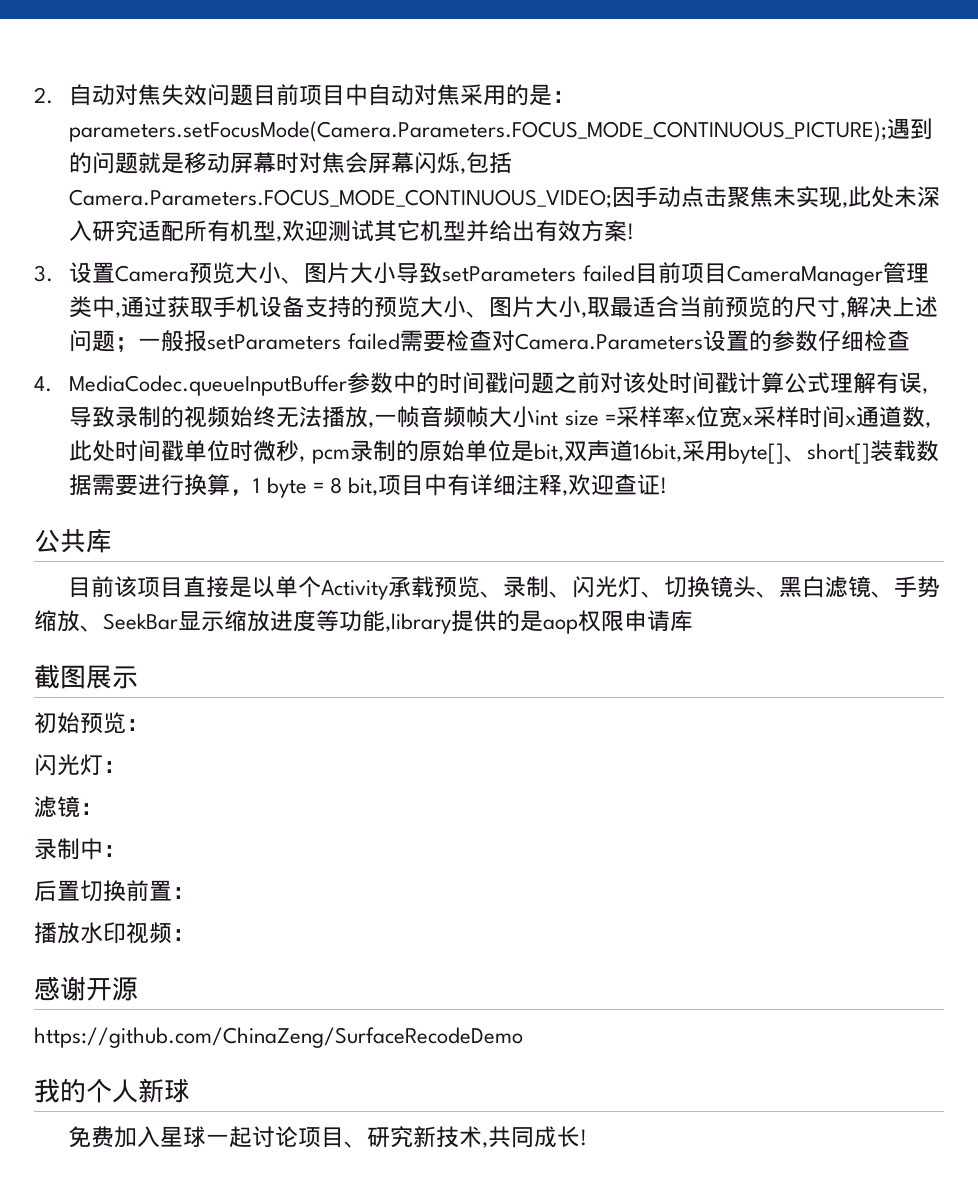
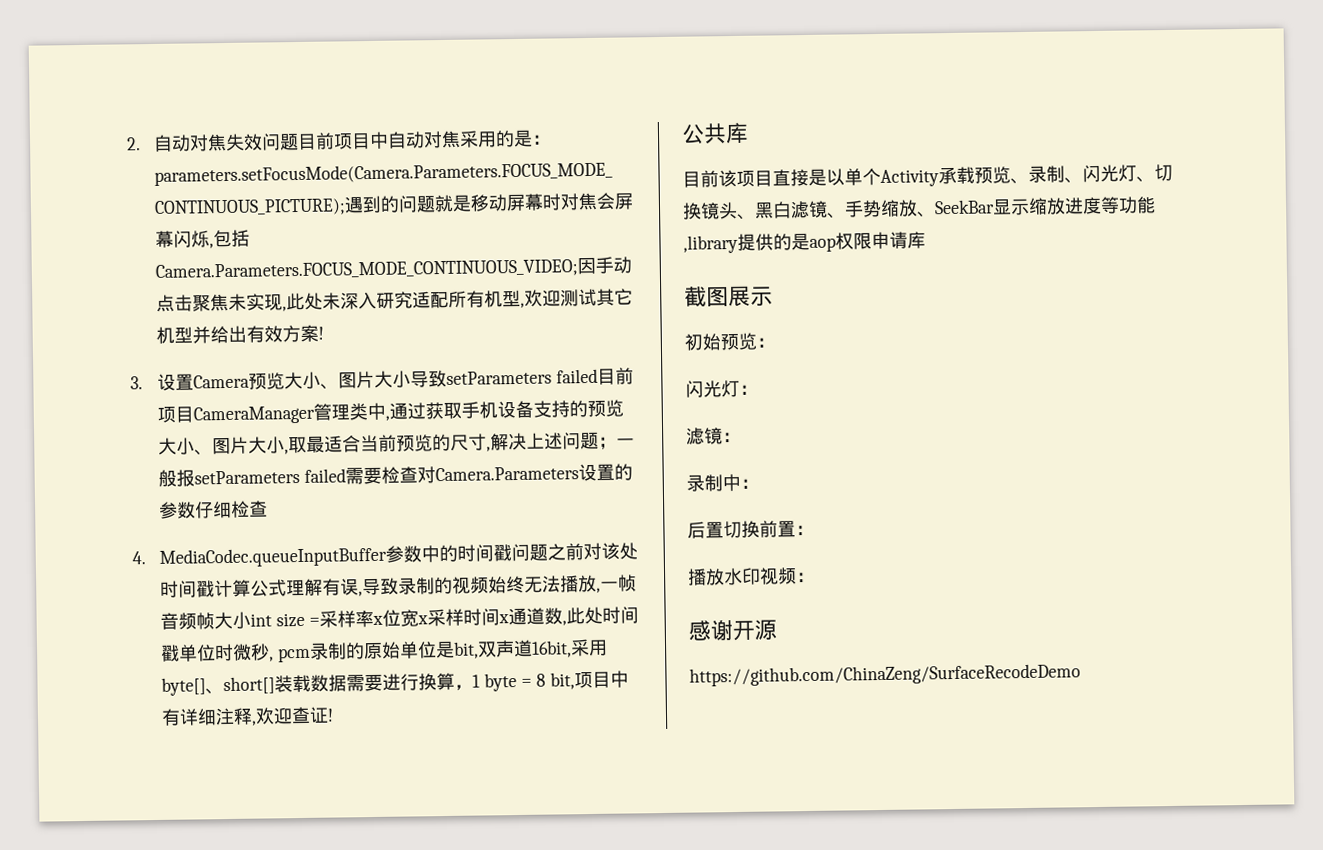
- 我的个人新球
- 免费加入星球一起讨论项目、研究新技术,共同成长!

